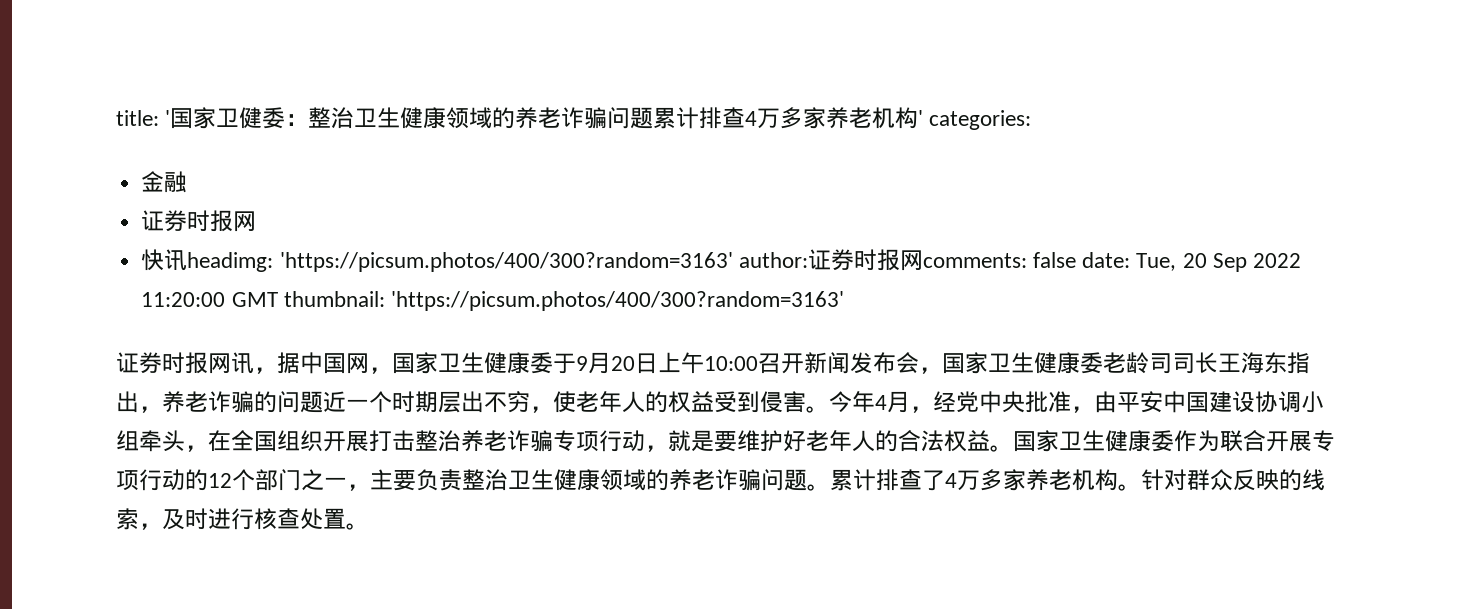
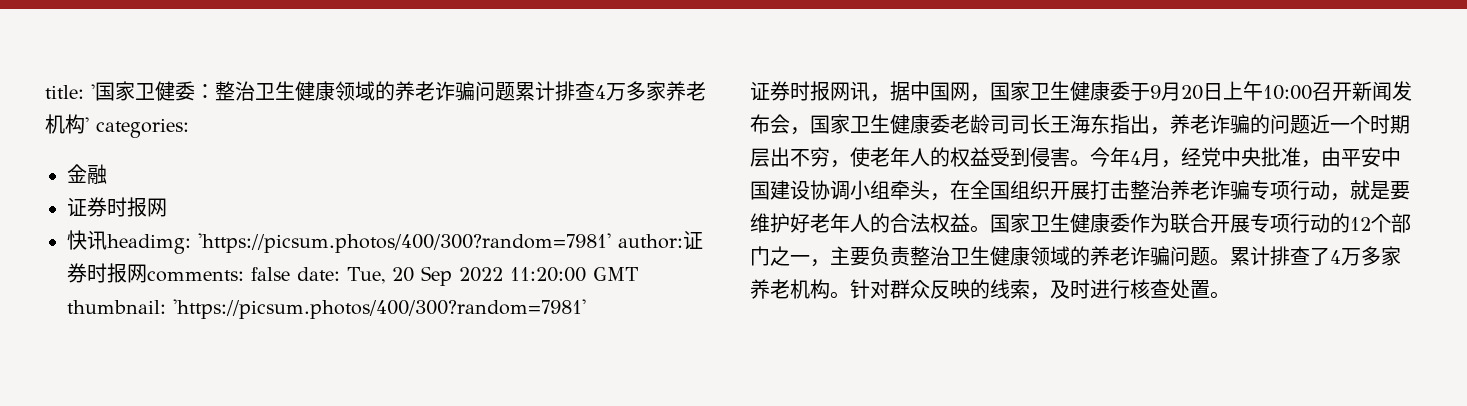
- 快讯headimg: 'https://picsum.photos/400/300?random=3163' author:证券时报网comments: false date: Tue, 20 Sep 2022 11:20:00 GMT thumbnail: 'https://picsum.photos/400/300?random=3163'
+ 快讯headimg: 'https://picsum.photos/400/300?random=7981' author:证券时报网comments: false date: Tue, 20 Sep 2022 11:20:00 GMT thumbnail: 'https://picsum.photos/400/300?random=7981'

